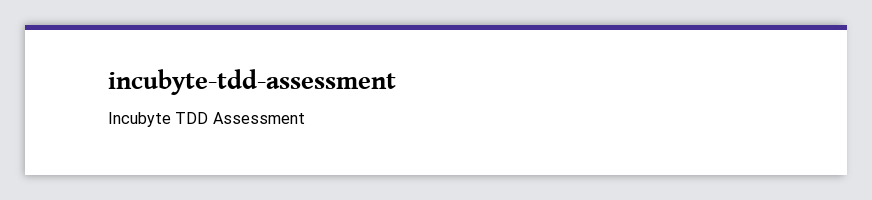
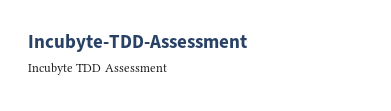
- incubyte-tdd-assessment
+ Incubyte-TDD-Assessment

